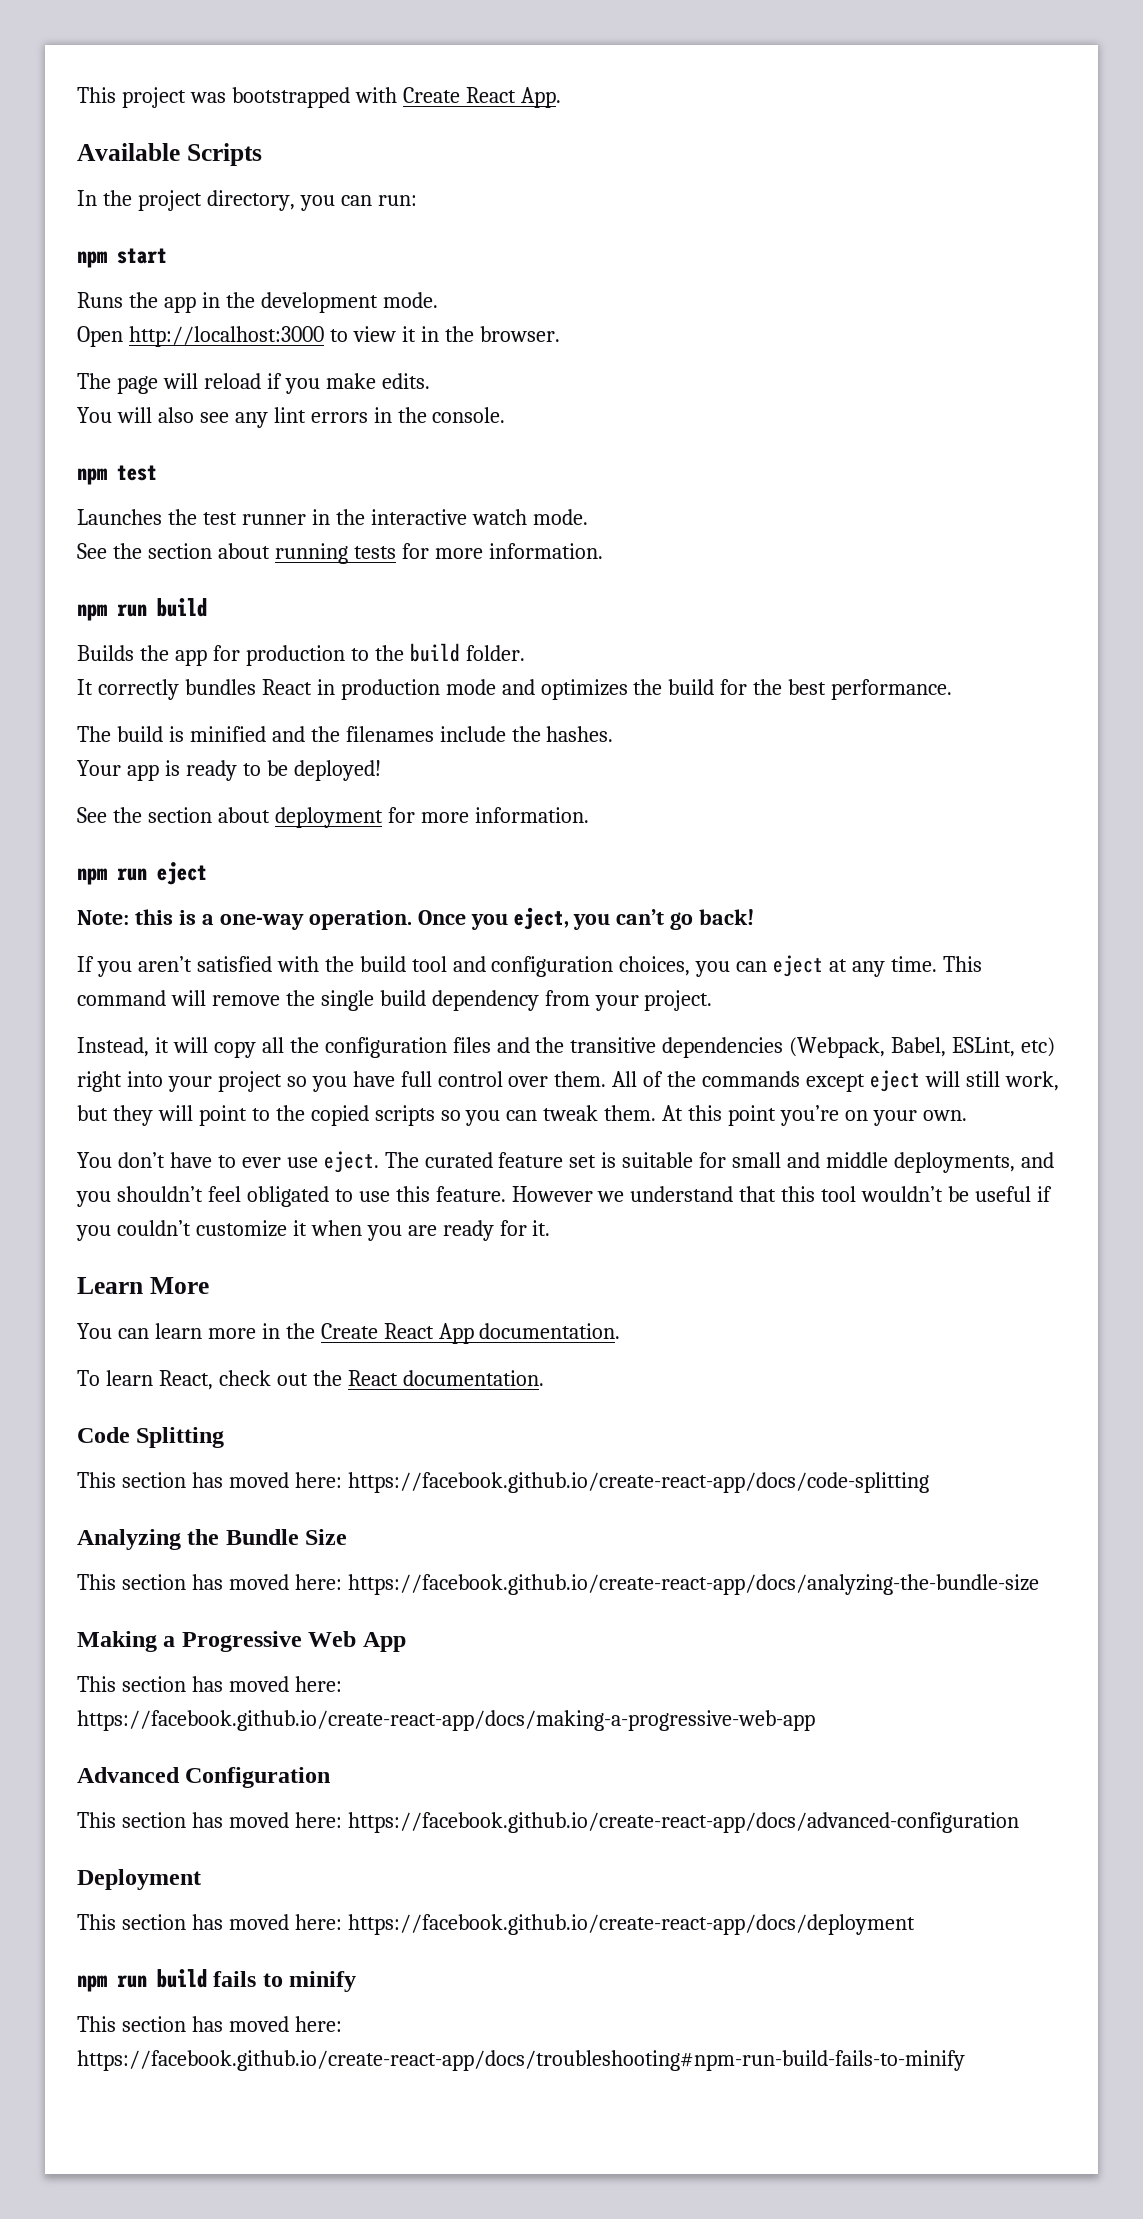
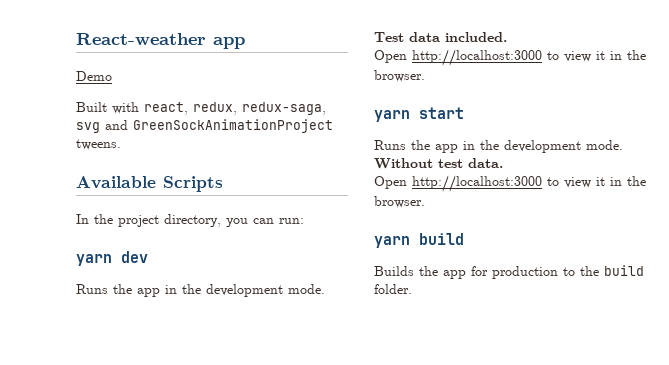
- This project was bootstrapped with Create React App.
+ React-weather app
+ Demo
+ Built with react, redux, redux-saga, svg and GreenSockAnimationProject tweens.
- npm start
- Runs the app in the development mode.
+ yarn dev
+ Runs the app in the development mode. Test data included.
  Open http://localhost:3000 to view it in the browser.
- The page will reload if you make edits.
- You will also see any lint errors in the console.
- npm test
- Launches the test runner in the interactive watch mode.
- See the section about running tests for more information.
- npm run build
+ yarn start
+ Runs the app in the development mode. Without test data.
+ Open http://localhost:3000 to view it in the browser.
+ yarn build
- It correctly bundles React in production mode and optimizes the build for the best performance.
- The build is minified and the filenames include the hashes.
- Your app is ready to be deployed!
- See the section about deployment for more information.
- npm run eject
- Note: this is a one-way operation. Once you eject, you can’t go back!
- If you aren’t satisfied with the build tool and configuration choices, you can eject at any time. This command will remove the single build dependency from your project.
- Instead, it will copy all the configuration files and the transitive dependencies (Webpack, Babel, ESLint, etc) right into your project so you have full control over them. All of the commands except eject will still work, but they will point to the copied scripts so you can tweak them. At this point you’re on your own.
- You don’t have to ever use eject. The curated feature set is suitable for small and middle deployments, and you shouldn’t feel obligated to use this feature. However we understand that this tool wouldn’t be useful if you couldn’t customize it when you are ready for it.
- Learn More
- You can learn more in the Create React App documentation.
- To learn React, check out the React documentation.
- Code Splitting
- This section has moved here: https://facebook.github.io/create-react-app/docs/code-splitting
- Analyzing the Bundle Size
- This section has moved here: https://facebook.github.io/create-react-app/docs/analyzing-the-bundle-size
- Making a Progressive Web App
- This section has moved here: https://facebook.github.io/create-react-app/docs/making-a-progressive-web-app
- Advanced Configuration
- This section has moved here: https://facebook.github.io/create-react-app/docs/advanced-configuration
- Deployment
- This section has moved here: https://facebook.github.io/create-react-app/docs/deployment
- npm run build fails to minify
- This section has moved here: https://facebook.github.io/create-react-app/docs/troubleshooting#npm-run-build-fails-to-minify

